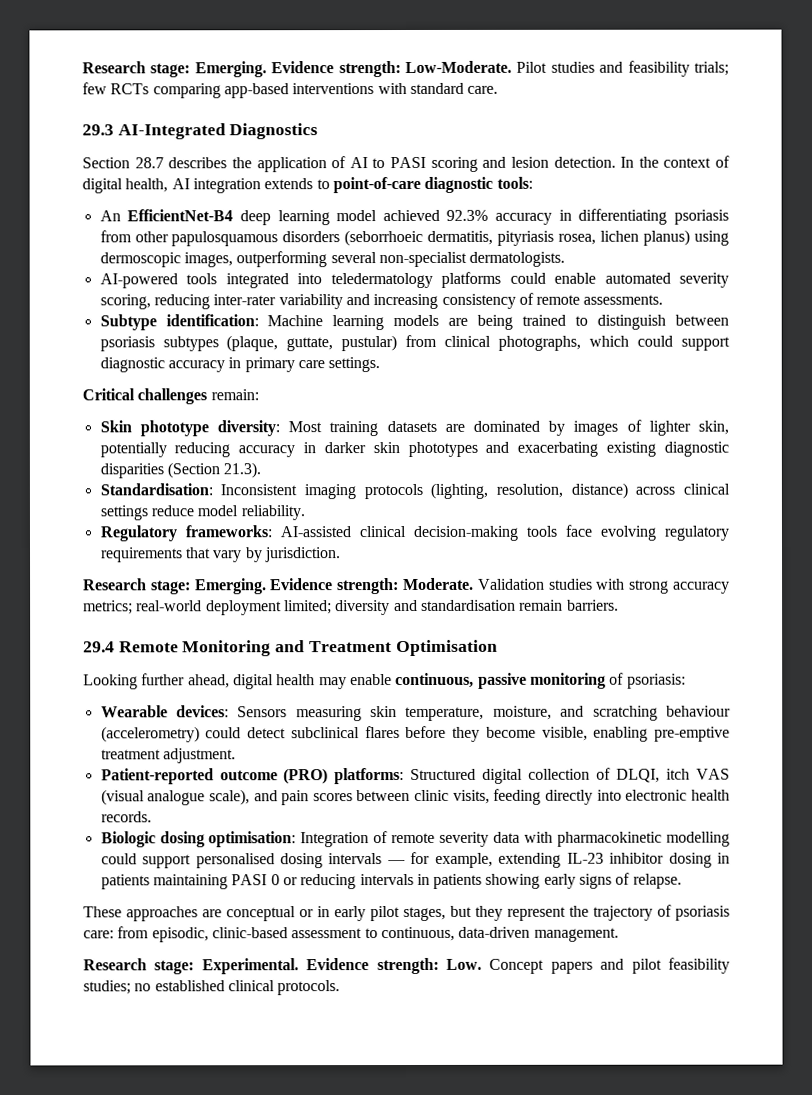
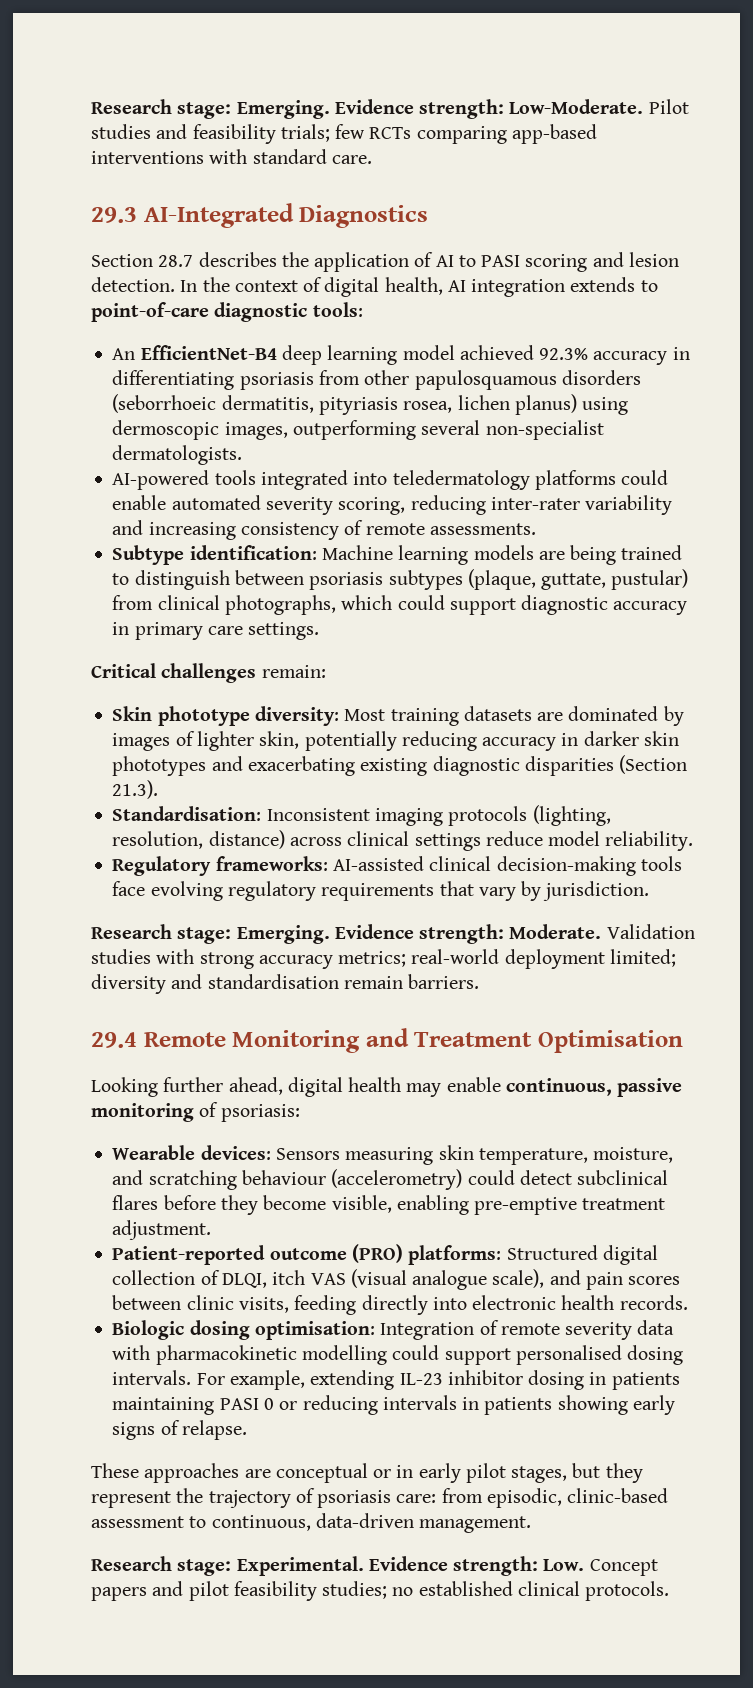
- Biologic dosing optimisation: Integration of remote severity data with pharmacokinetic modelling could support personalised dosing intervals — for example, extending IL-23 inhibitor dosing in patients maintaining PASI 0 or reducing intervals in patients showing early signs of relapse.
+ Biologic dosing optimisation: Integration of remote severity data with pharmacokinetic modelling could support personalised dosing intervals. For example, extending IL-23 inhibitor dosing in patients maintaining PASI 0 or reducing intervals in patients showing early signs of relapse.

